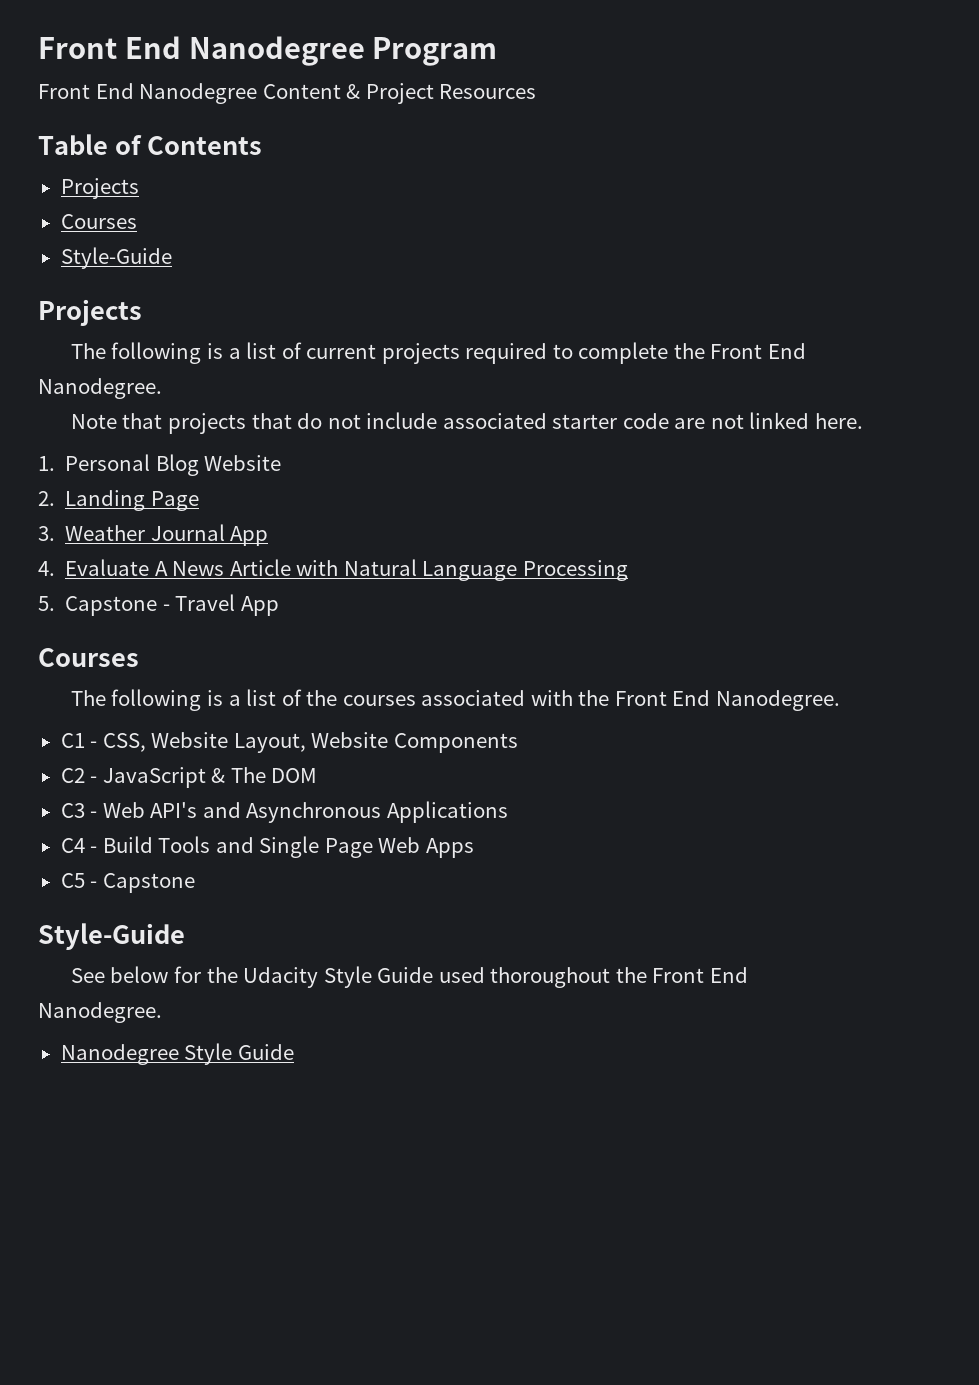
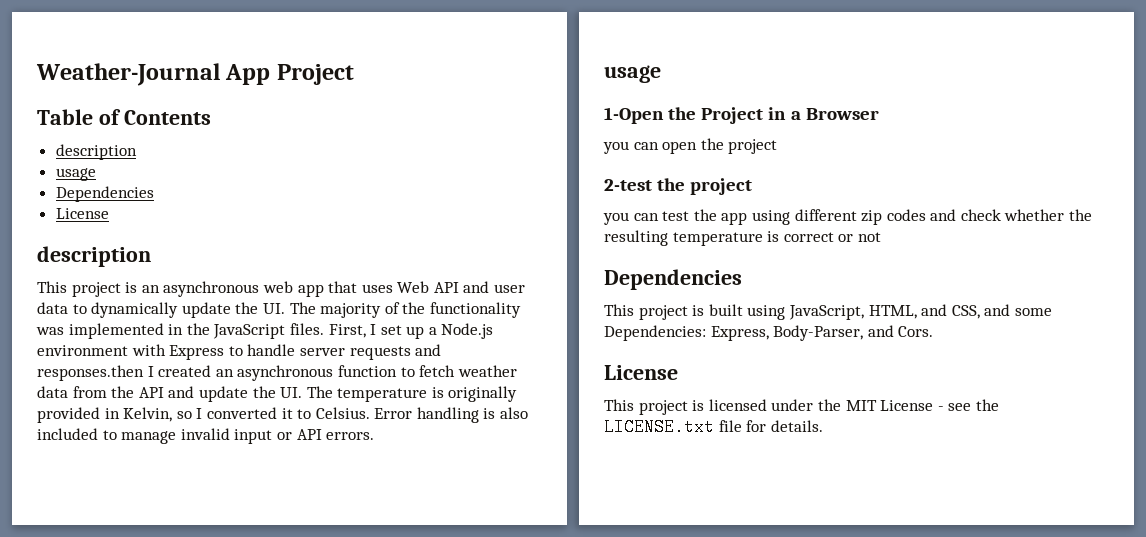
- Front End Nanodegree Program
- Front End Nanodegree Content & Project Resources
+ Weather-Journal App Project
  Table of Contents
- Projects
- Courses
- Style-Guide
- Projects
- The following is a list of current projects required to complete the Front End Nanodegree.
- Note that projects that do not include associated starter code are not linked here.
- 1. Personal Blog Website
- 2. Landing Page
- 3. Weather Journal App
- 4. Evaluate A News Article with Natural Language Processing
- 5. Capstone - Travel App
- Courses
- The following is a list of the courses associated with the Front End Nanodegree.
- C1 - CSS, Website Layout, Website Components
- C2 - JavaScript & The DOM
- C3 - Web API's and Asynchronous Applications
- C4 - Build Tools and Single Page Web Apps
- C5 - Capstone
- Style-Guide
- See below for the Udacity Style Guide used thoroughout the Front End Nanodegree.
- Nanodegree Style Guide
+ description
+ usage
+ Dependencies
+ License
+ description
+ This project is an asynchronous web app that uses Web API and user data to dynamically update the UI. The majority of the functionality was implemented in the JavaScript files. First, I set up a Node.js environment with Express to handle server requests and responses.then I created an asynchronous function to fetch weather data from the API and update the UI. The temperature is originally provided in Kelvin, so I converted it to Celsius. Error handling is also included to manage invalid input or API errors.
+ usage
+ 1-Open the Project in a Browser
+ you can open the project
+ 2-test the project
+ you can test the app using different zip codes and check whether the resulting temperature is correct or not
+ Dependencies
+ This project is built using JavaScript, HTML, and CSS, and some Dependencies: Express, Body-Parser, and Cors.
+ License
+ This project is licensed under the MIT License - see the LICENSE.txt file for details.

